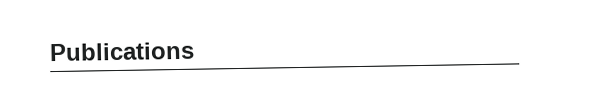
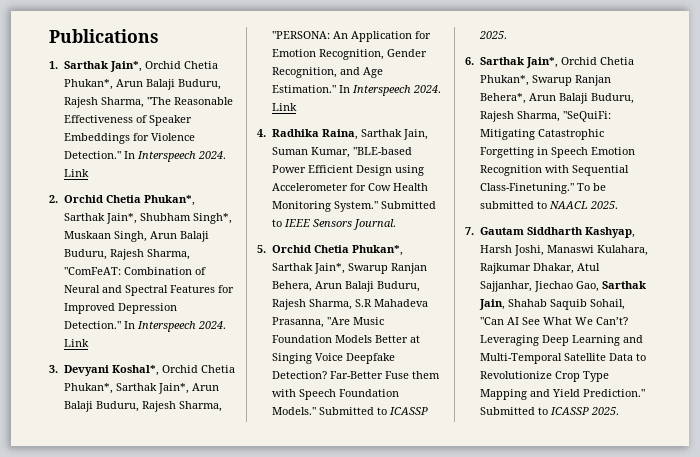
+ 1. Sarthak Jain*, Orchid Chetia Phukan*, Arun Balaji Buduru, Rajesh Sharma, "The Reasonable Effectiveness of Speaker Embeddings for Violence Detection." In Interspeech 2024. Link
+ 2. Orchid Chetia Phukan*, Sarthak Jain*, Shubham Singh*, Muskaan Singh, Arun Balaji Buduru, Rajesh Sharma, "ComFeAT: Combination of Neural and Spectral Features for Improved Depression Detection." In Interspeech 2024. Link
+ 3. Devyani Koshal*, Orchid Chetia Phukan*, Sarthak Jain*, Arun Balaji Buduru, Rajesh Sharma, "PERSONA: An Application for Emotion Recognition, Gender Recognition, and Age Estimation." In Interspeech 2024. Link
+ 4. Radhika Raina, Sarthak Jain, Suman Kumar, "BLE-based Power Efficient Design using Accelerometer for Cow Health Monitoring System." Submitted to IEEE Sensors Journal.
+ 5. Orchid Chetia Phukan*, Sarthak Jain*, Swarup Ranjan Behera, Arun Balaji Buduru, Rajesh Sharma, S.R Mahadeva Prasanna, "Are Music Foundation Models Better at Singing Voice Deepfake Detection? Far-Better Fuse them with Speech Foundation Models." Submitted to ICASSP 2025.
+ 6. Sarthak Jain*, Orchid Chetia Phukan*, Swarup Ranjan Behera*, Arun Balaji Buduru, Rajesh Sharma, "SeQuiFi: Mitigating Catastrophic Forgetting in Speech Emotion Recognition with Sequential Class-Finetuning." To be submitted to NAACL 2025.
+ 7. Gautam Siddharth Kashyap, Harsh Joshi, Manaswi Kulahara, Rajkumar Dhakar, Atul Sajjanhar, Jiechao Gao, Sarthak Jain, Shahab Saquib Sohail, "Can AI See What We Can’t? Leveraging Deep Learning and Multi-Temporal Satellite Data to Revolutionize Crop Type Mapping and Yield Prediction." Submitted to ICASSP 2025.

